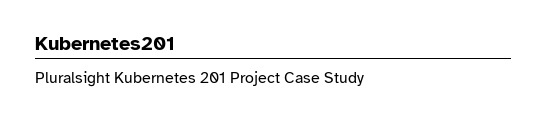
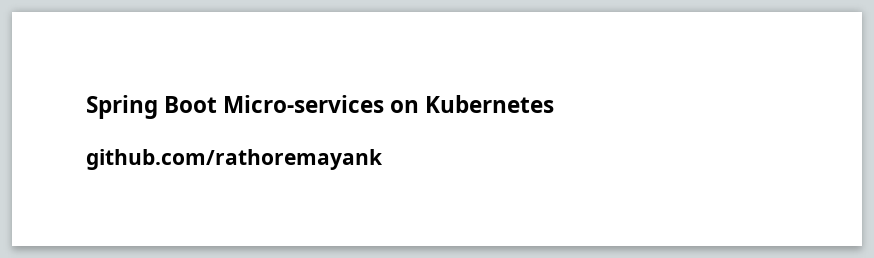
- Kubernetes201
- Pluralsight Kubernetes 201 Project Case Study
+ Spring Boot Micro-services on Kubernetes
+ github.com/rathoremayank

